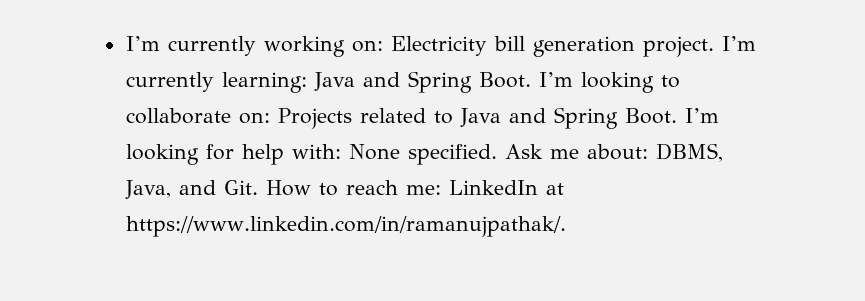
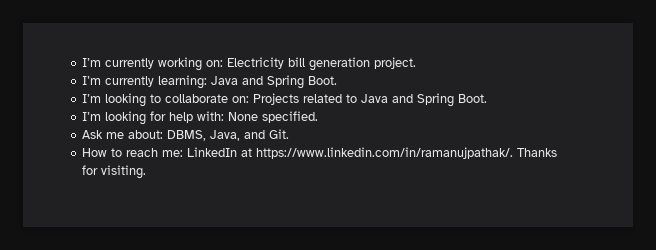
- I’m currently working on: Electricity bill generation project. I’m currently learning: Java and Spring Boot. I’m looking to collaborate on: Projects related to Java and Spring Boot. I’m looking for help with: None specified. Ask me about: DBMS, Java, and Git. How to reach me: LinkedIn at https://www.linkedin.com/in/ramanujpathak/.
+ I’m currently working on: Electricity bill generation project.
+ I’m currently learning: Java and Spring Boot.
+ I’m looking to collaborate on: Projects related to Java and Spring Boot.
+ I’m looking for help with: None specified.
+ Ask me about: DBMS, Java, and Git.
+ How to reach me: LinkedIn at https://www.linkedin.com/in/ramanujpathak/. Thanks for visiting.

